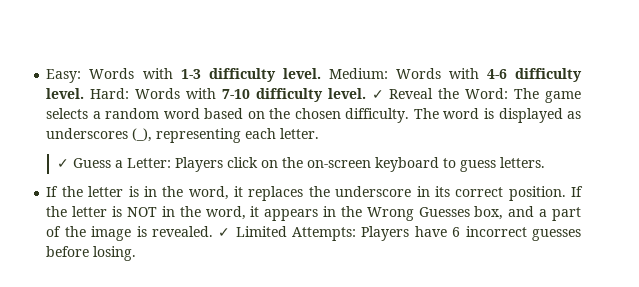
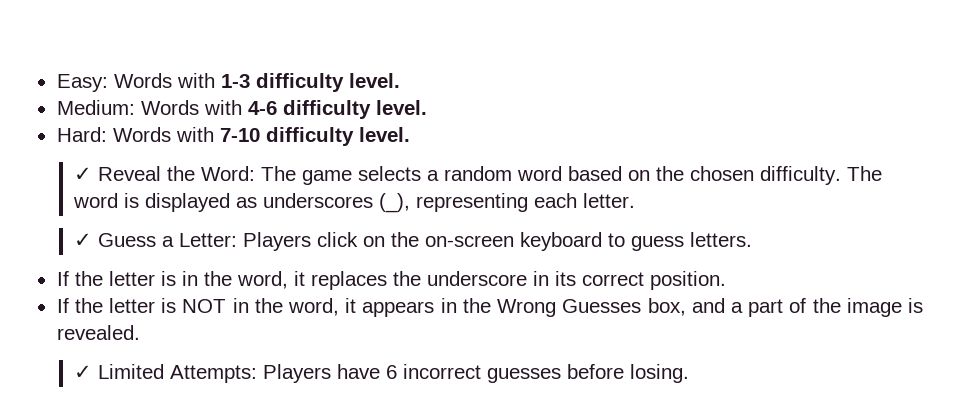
- Easy: Words with 1-3 difficulty level. Medium: Words with 4-6 difficulty level. Hard: Words with 7-10 difficulty level. ✓ Reveal the Word: The game selects a random word based on the chosen difficulty.
+ Easy: Words with 1-3 difficulty level.
+ Medium: Words with 4-6 difficulty level.
+ Hard: Words with 7-10 difficulty level.
+ ✓ Reveal the Word: The game selects a random word based on the chosen difficulty.
- If the letter is in the word, it replaces the underscore in its correct position. If the letter is NOT in the word, it appears in the Wrong Guesses box, and a part of the image is revealed. ✓ Limited Attempts: Players have 6 incorrect guesses before losing.
+ If the letter is in the word, it replaces the underscore in its correct position.
+ If the letter is NOT in the word, it appears in the Wrong Guesses box, and a part of the image is revealed.
+ ✓ Limited Attempts: Players have 6 incorrect guesses before losing.

